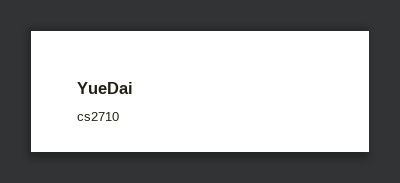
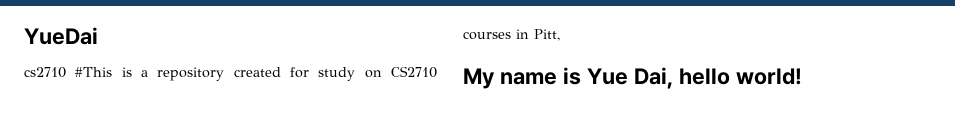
- cs2710
+ cs2710 #This is a repository created for study on CS2710 courses in Pitt,
+ My name is Yue Dai, hello world!

